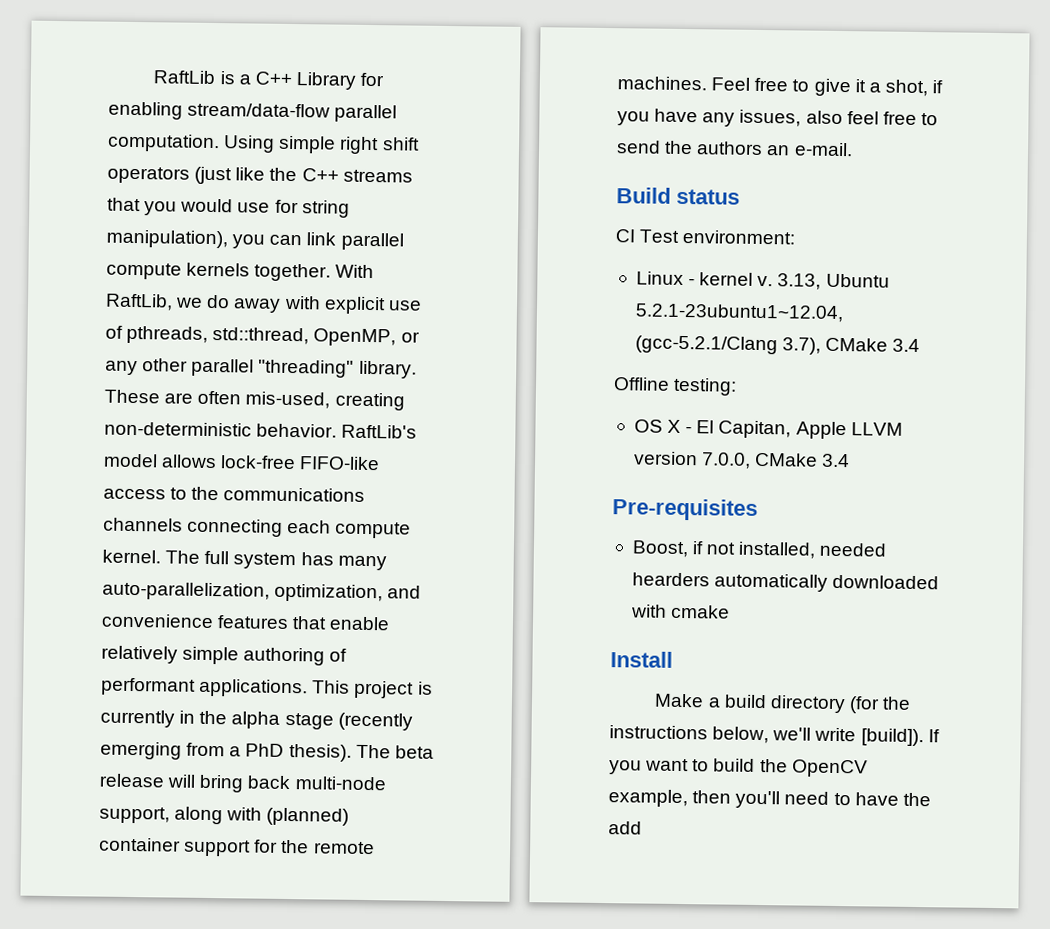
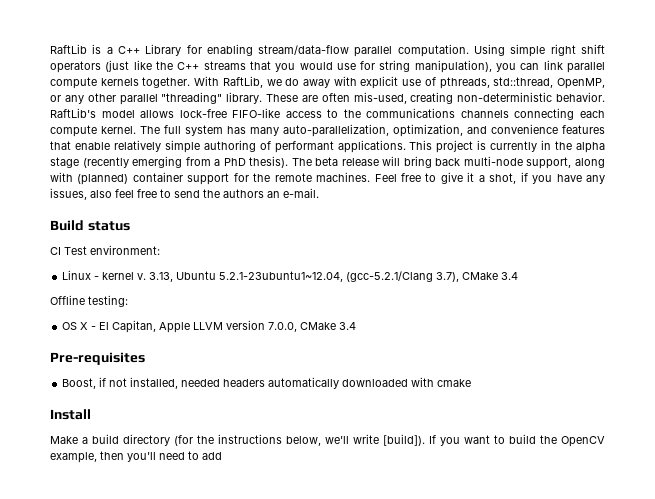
- Boost, if not installed, needed hearders automatically downloaded with cmake
+ Boost, if not installed, needed headers automatically downloaded with cmake
- If you want to build the OpenCV example, then you'll need to have the add
+ If you want to build the OpenCV example, then you'll need to add

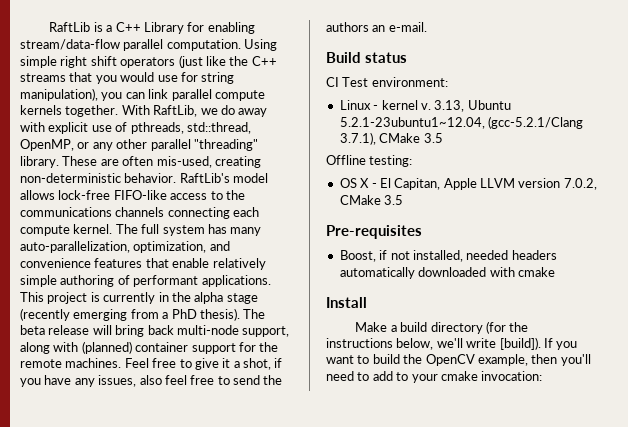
- 3.13, Ubuntu 5.2.1-23ubuntu1~12.04, (gcc-5.2.1/Clang 3.7), CMake 3.4
+ 3.13, Ubuntu 5.2.1-23ubuntu1~12.04, (gcc-5.2.1/Clang 3.7.1), CMake 3.5
- OS X - El Capitan, Apple LLVM version 7.0.0, CMake 3.4
+ OS X - El Capitan, Apple LLVM version 7.0.2, CMake 3.5
- If you want to build the OpenCV example, then you'll need to add
+ If you want to build the OpenCV example, then you'll need to add to your cmake invocation:

